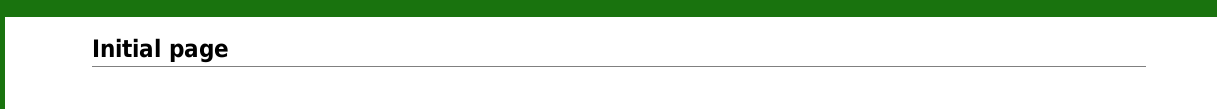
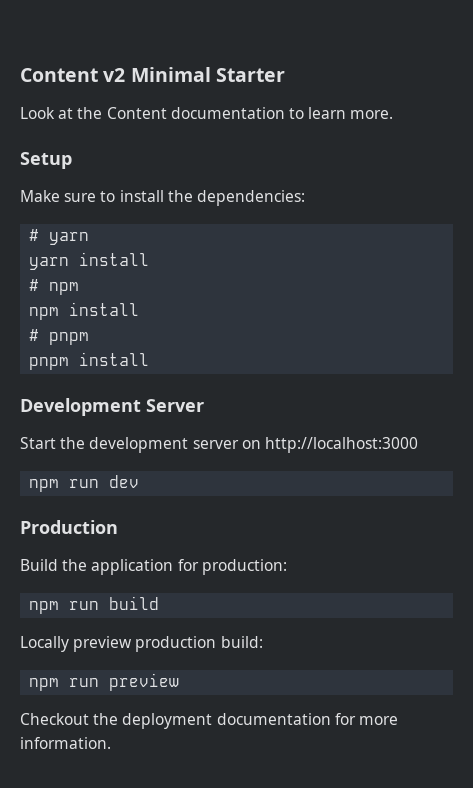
- Initial page
+ Content v2 Minimal Starter
+ Look at the Content documentation to learn more.
+ Setup
+ Make sure to install the dependencies:
+ # yarn
+ yarn install
+ # npm
+ npm install
+ # pnpm
+ pnpm install
+ Development Server
+ Start the development server on http://localhost:3000
+ npm run dev
+ Production
+ Build the application for production:
+ npm run build
+ Locally preview production build:
+ npm run preview
+ Checkout the deployment documentation for more information.

